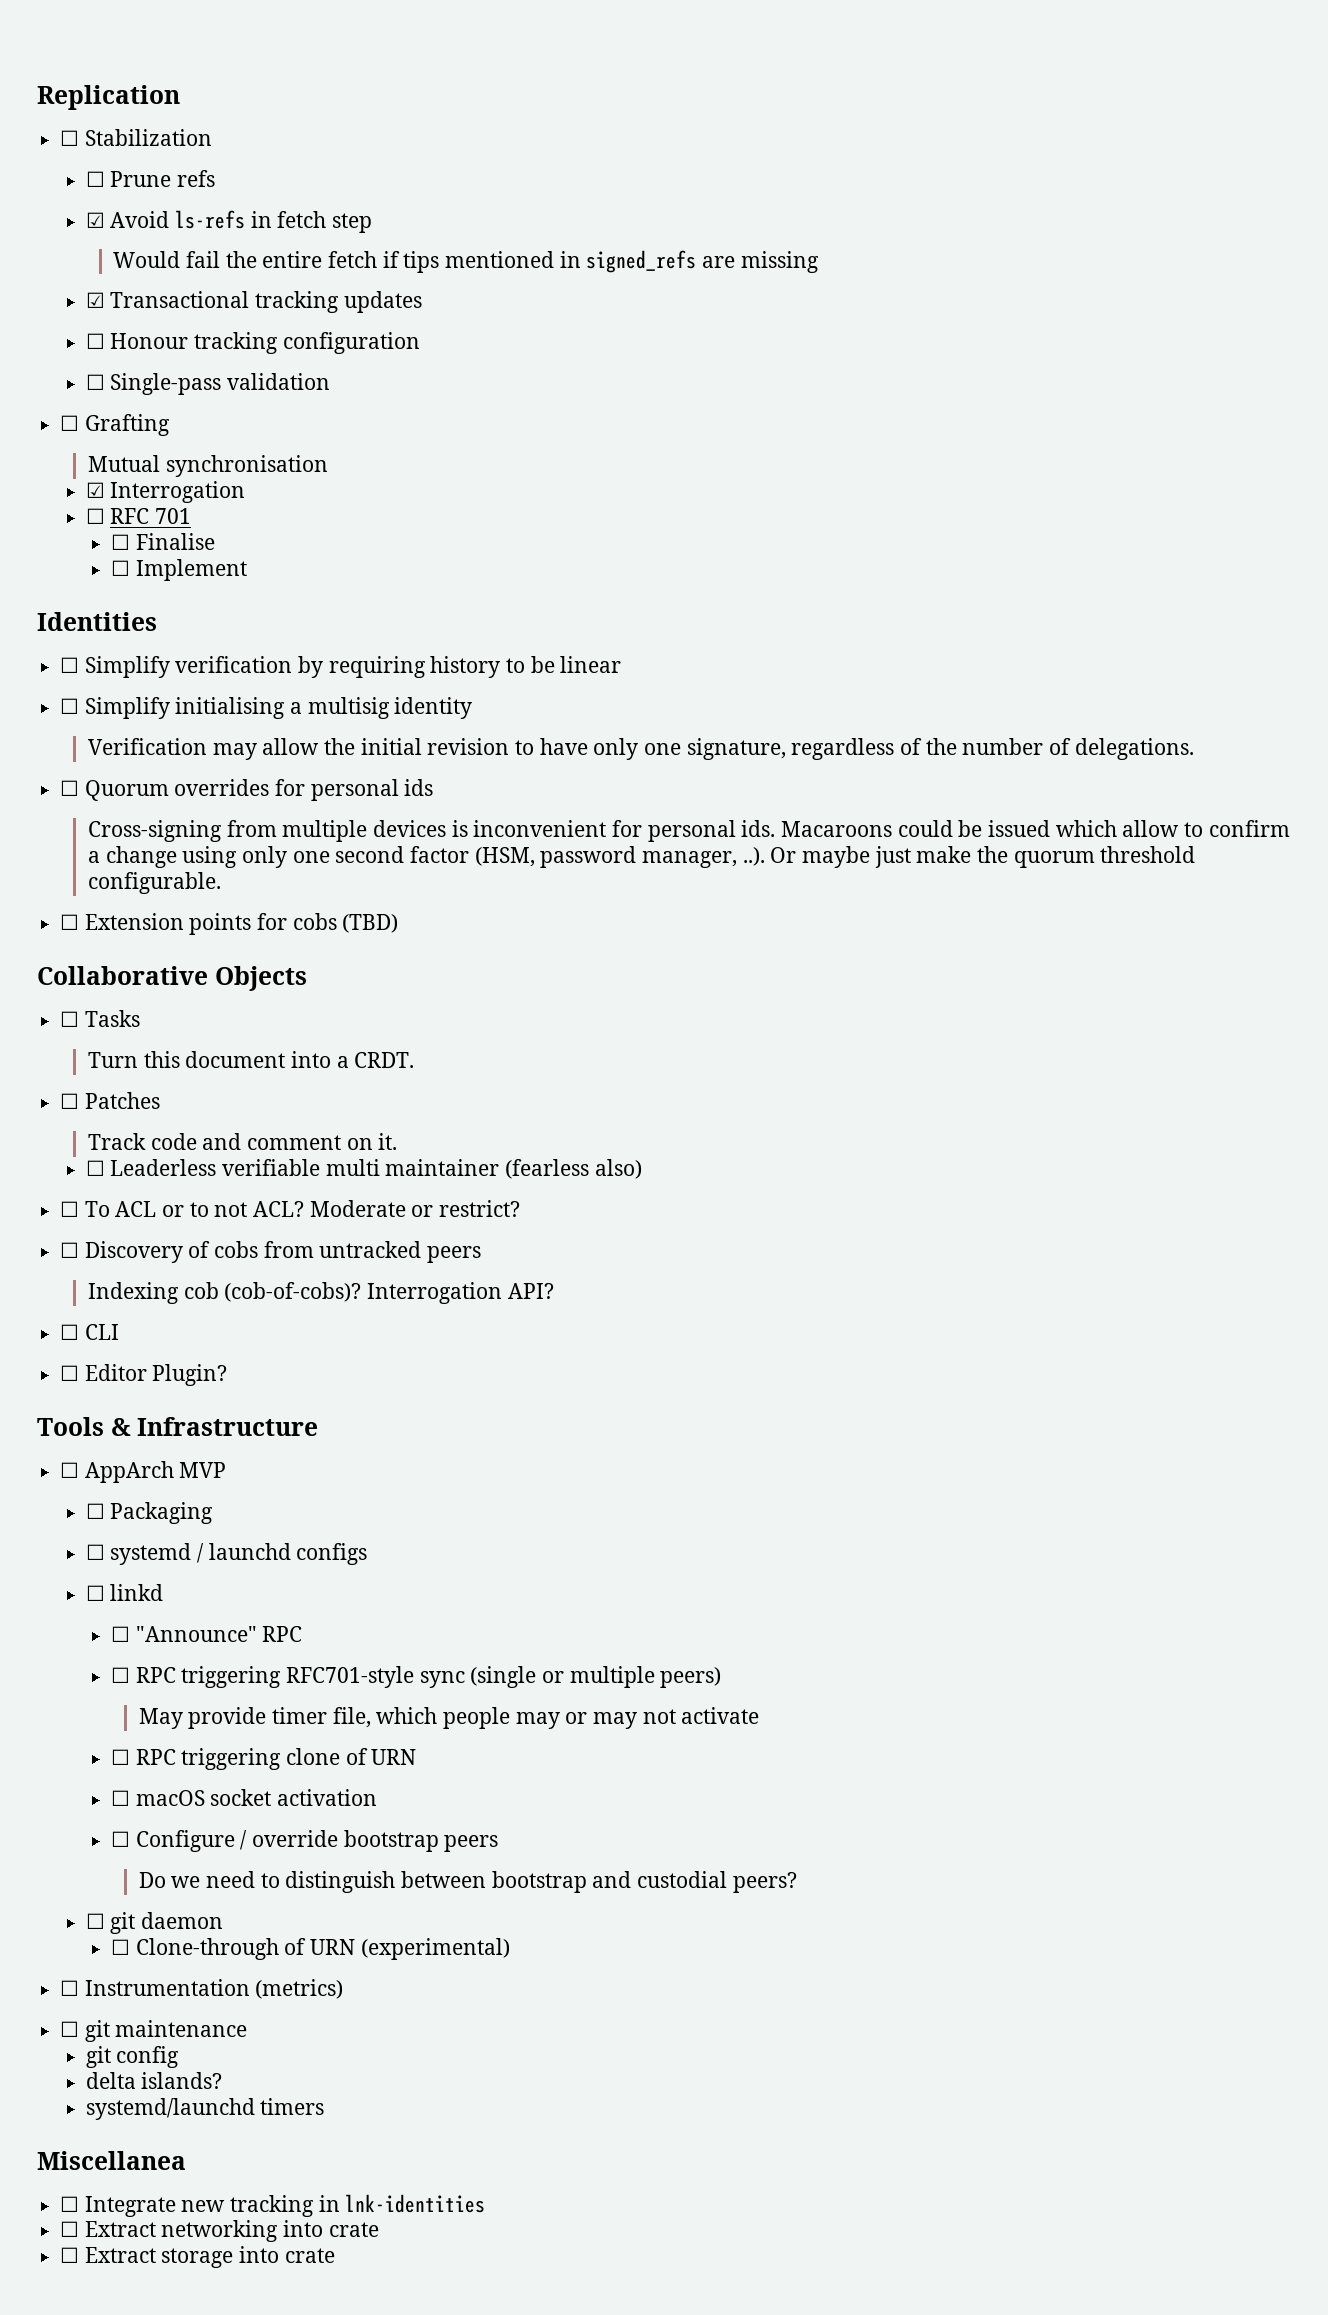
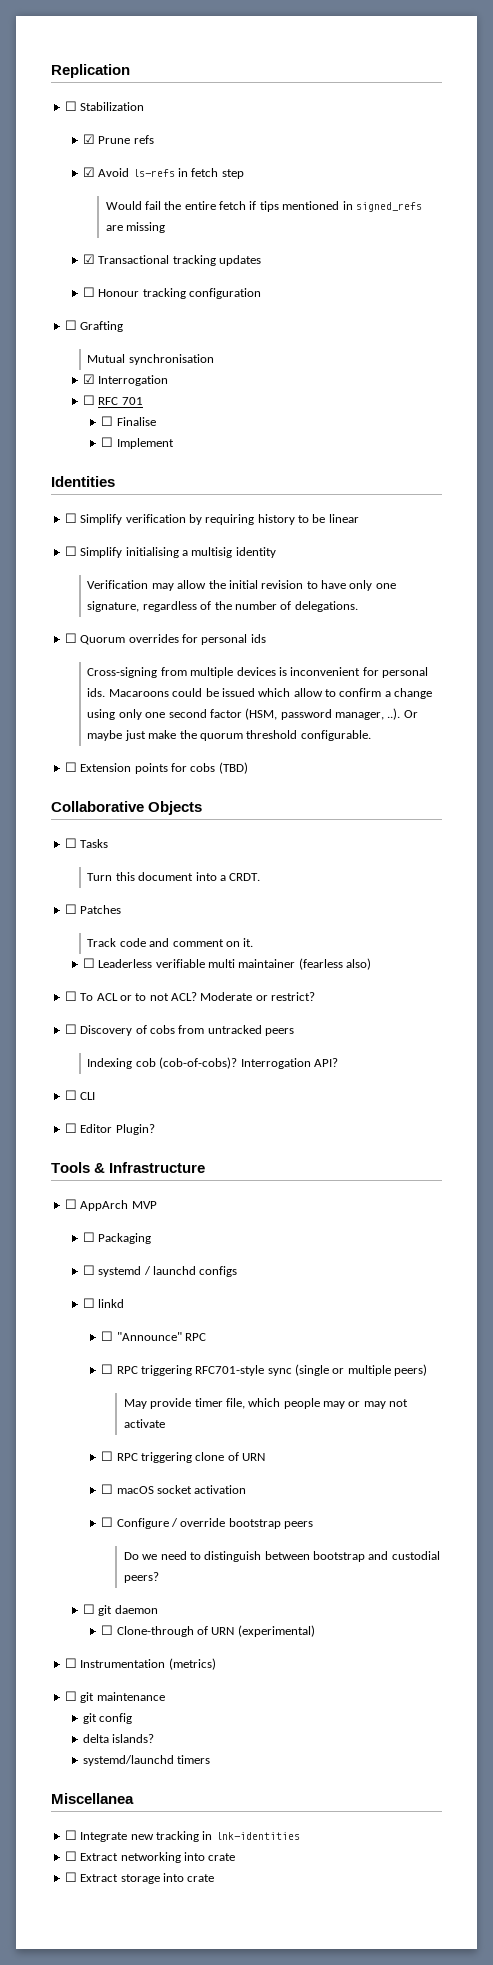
- ☐ Prune refs
+ ☑ Prune refs
- ☐ Single-pass validation

